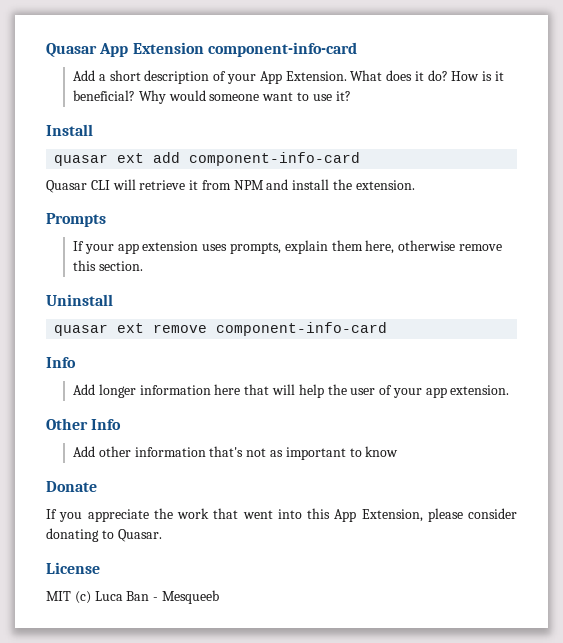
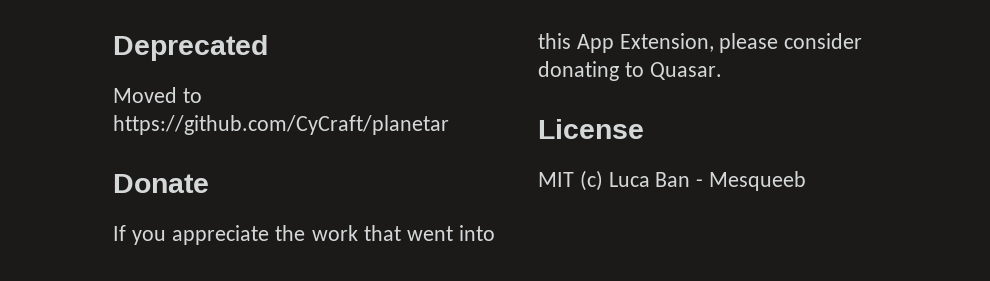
- Quasar App Extension component-info-card
- Add a short description of your App Extension. What does it do? How is it beneficial? Why would someone want to use it?
- Install
- quasar ext add component-info-card
- Quasar CLI will retrieve it from NPM and install the extension.
- Prompts
- If your app extension uses prompts, explain them here, otherwise remove this section.
- Uninstall
- quasar ext remove component-info-card
- Info
- Add longer information here that will help the user of your app extension.
- Other Info
- Add other information that's not as important to know
+ Deprecated
+ Moved to https://github.com/CyCraft/planetar

